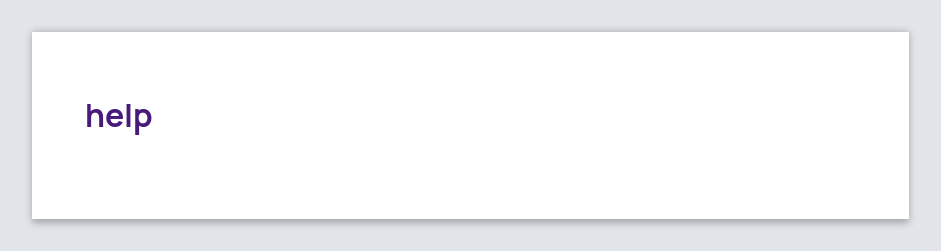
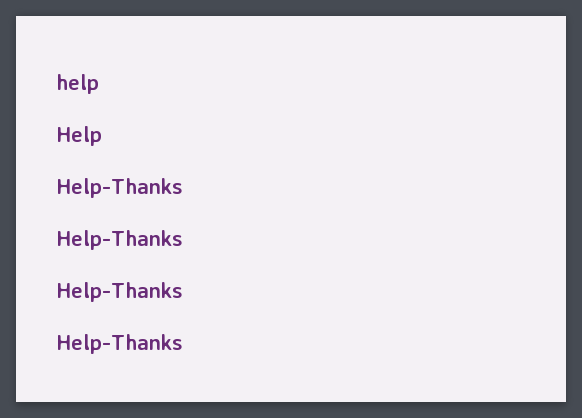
+ Help
+ Help-Thanks
+ Help-Thanks
+ Help-Thanks
+ Help-Thanks

